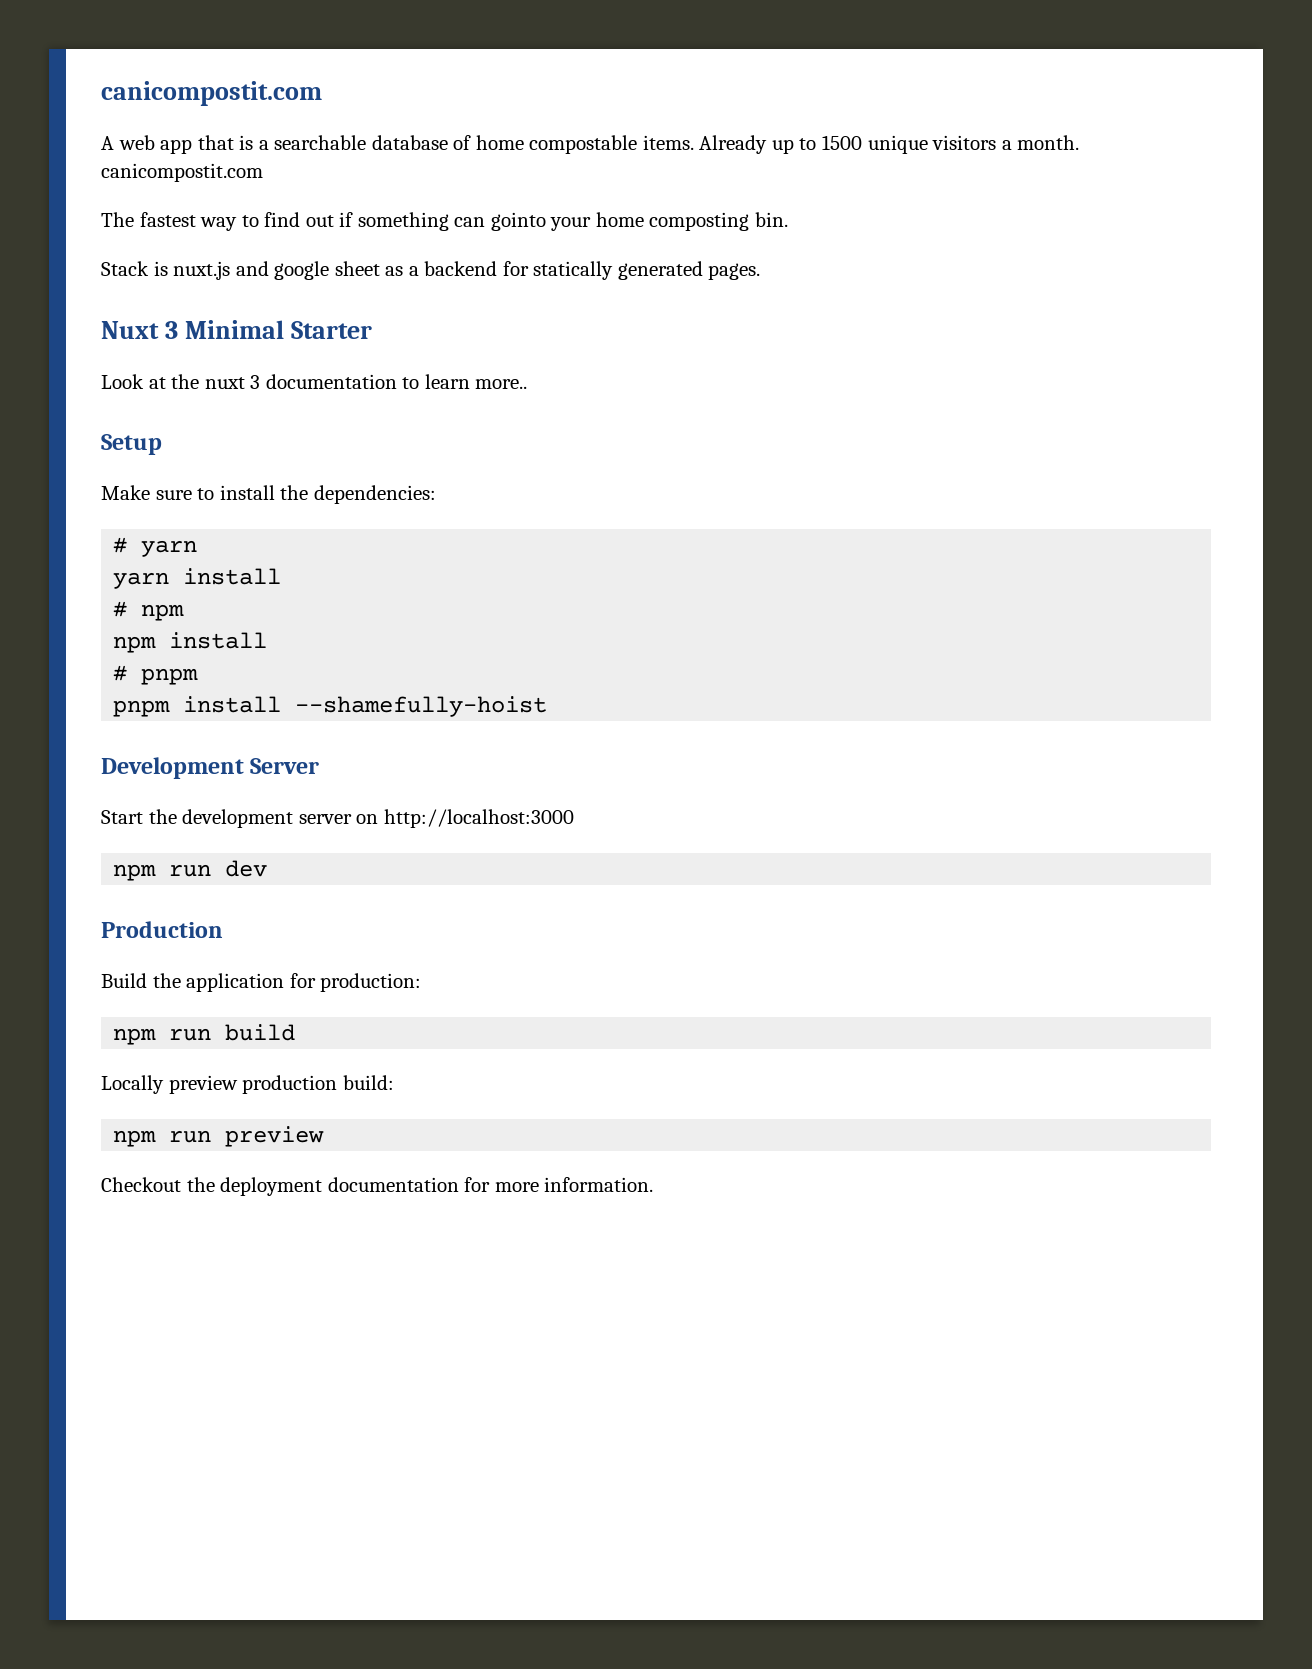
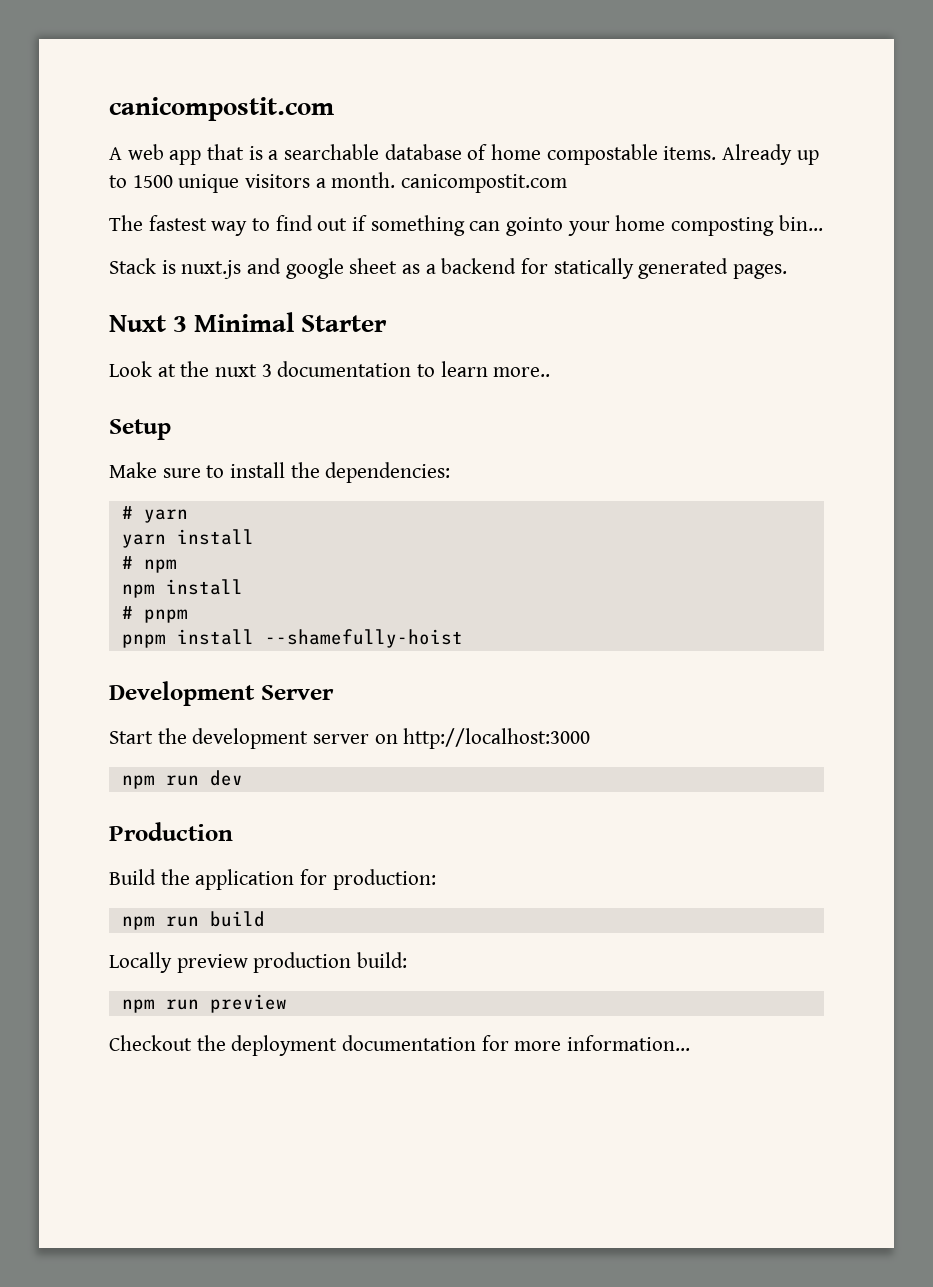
- The fastest way to find out if something can gointo your home composting bin.
+ The fastest way to find out if something can gointo your home composting bin...
- Checkout the deployment documentation for more information.
+ Checkout the deployment documentation for more information...

